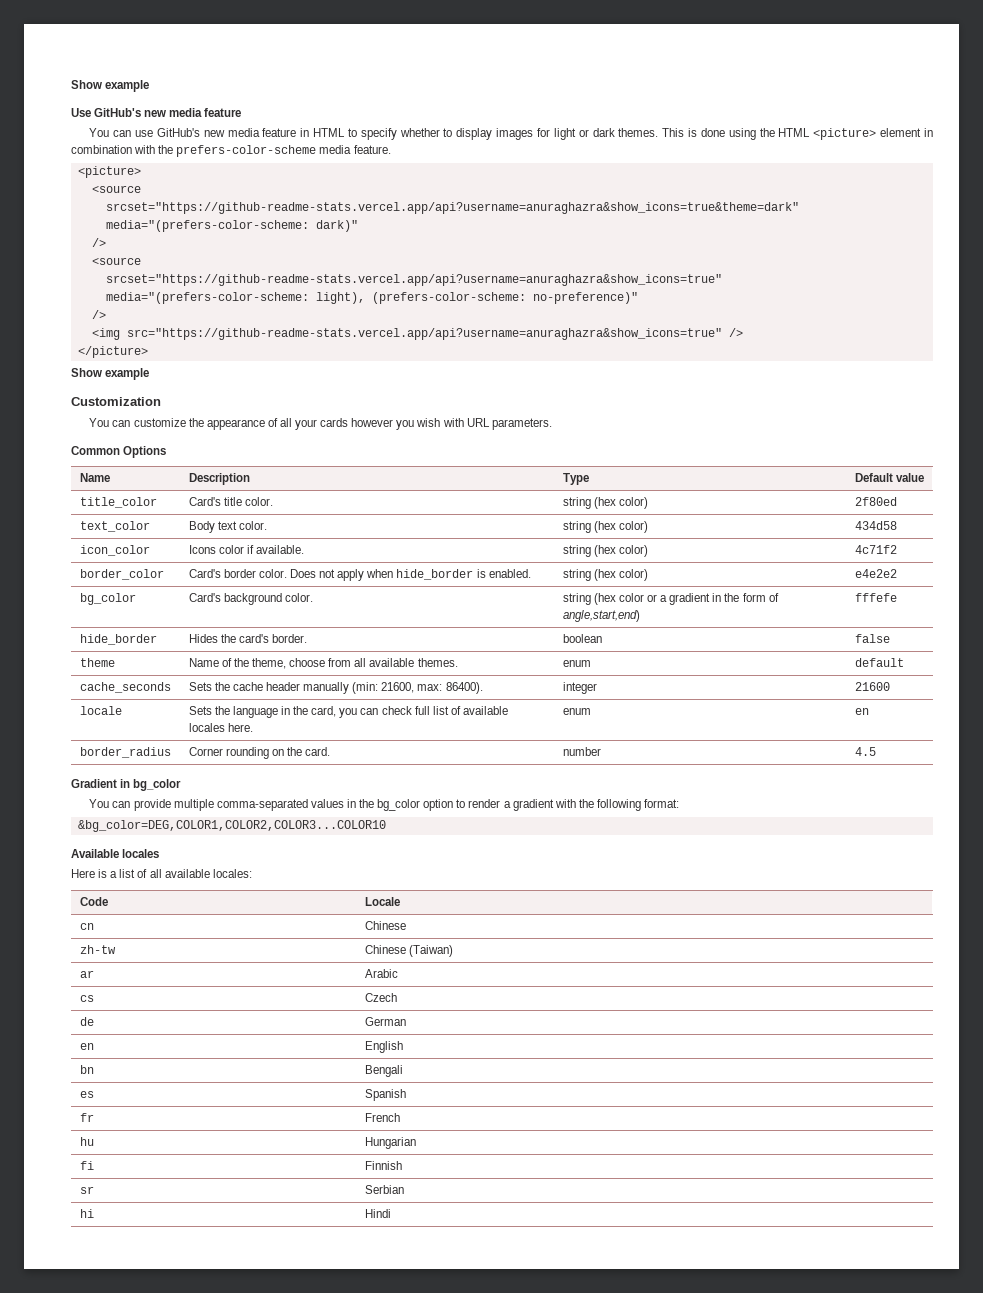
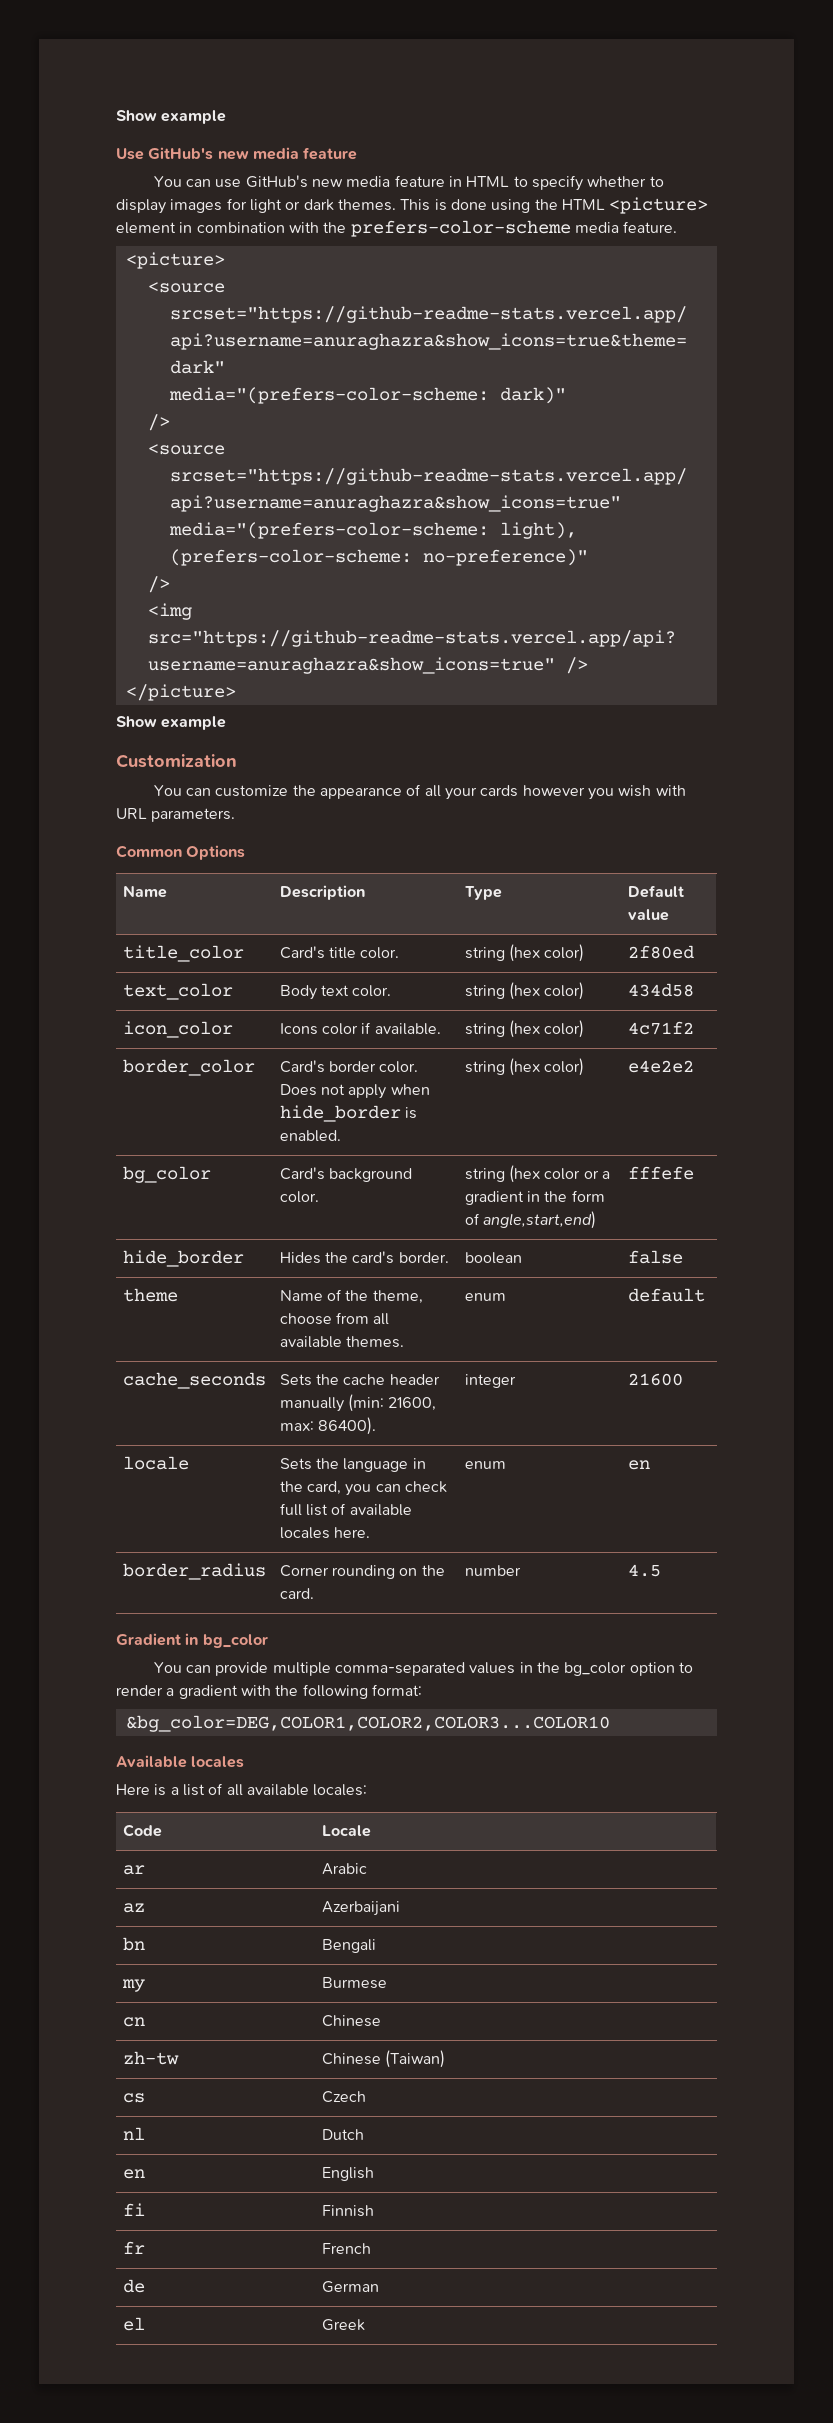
+ ar | Arabic
+ az | Azerbaijani
+ bn | Bengali
+ my | Burmese
- ar | Arabic
+ nl | Dutch
+ en | English
+ fi | Finnish
+ fr | French
  de | German
- en | English
- bn | Bengali
- es | Spanish
- fr | French
- hu | Hungarian
- fi | Finnish
- sr | Serbian
- hi | Hindi
+ el | Greek

